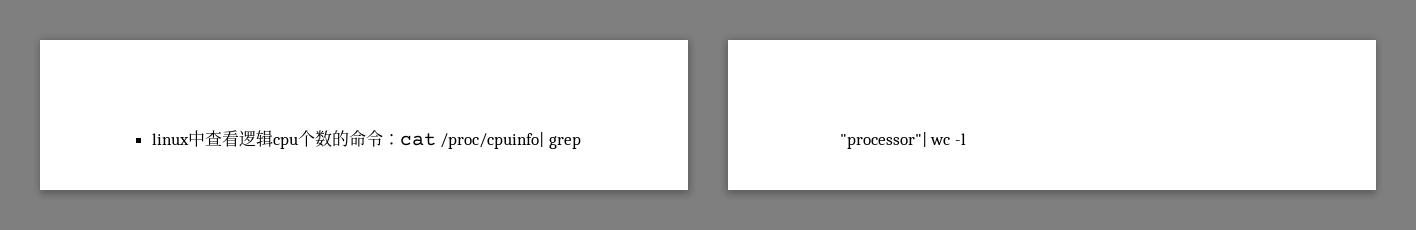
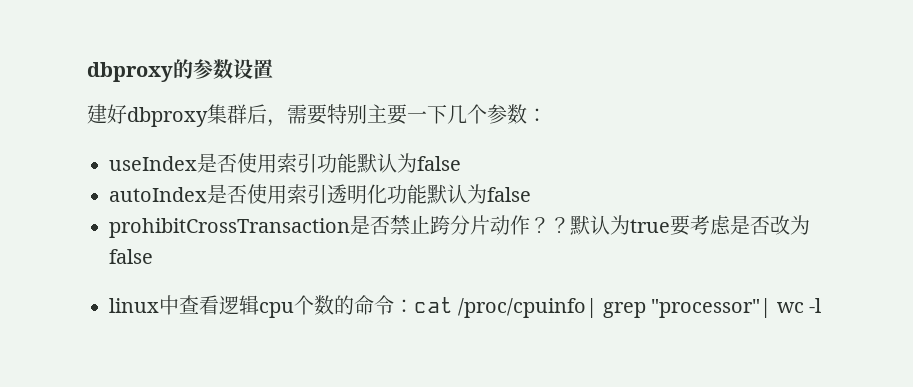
+ dbproxy的参数设置
+ 建好dbproxy集群后，需要特别主要一下几个参数：
+ useIndex是否使用索引功能默认为false
+ autoIndex是否使用索引透明化功能默认为false
+ prohibitCrossTransaction是否禁止跨分片动作？？默认为true要考虑是否改为false

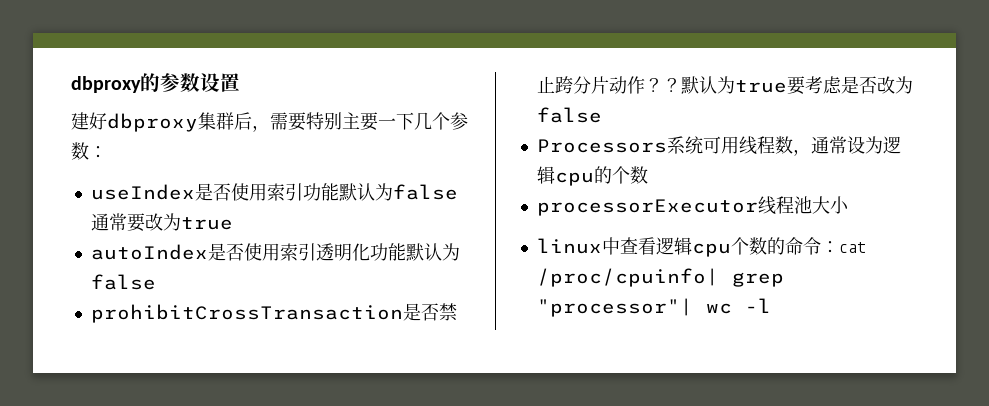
- useIndex是否使用索引功能默认为false
+ useIndex是否使用索引功能默认为false通常要改为true
+ Processors系统可用线程数，通常设为逻辑cpu的个数
+ processorExecutor线程池大小

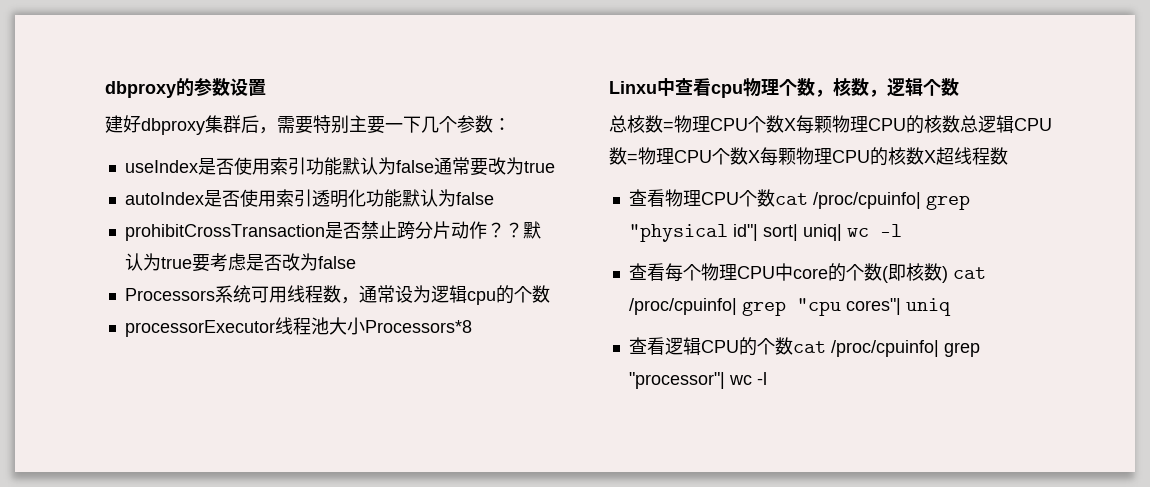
- processorExecutor线程池大小
- linux中查看逻辑cpu个数的命令：cat /proc/cpuinfo| grep "processor"| wc -l
+ processorExecutor线程池大小Processors*8
+ Linxu中查看cpu物理个数，核数，逻辑个数
+ 总核数=物理CPU个数X每颗物理CPU的核数总逻辑CPU数=物理CPU个数X每颗物理CPU的核数X超线程数
+ 查看物理CPU个数cat /proc/cpuinfo| grep "physical id"| sort| uniq| wc -l
+ 查看每个物理CPU中core的个数(即核数) cat /proc/cpuinfo| grep "cpu cores"| uniq
+ 查看逻辑CPU的个数cat /proc/cpuinfo| grep "processor"| wc -l

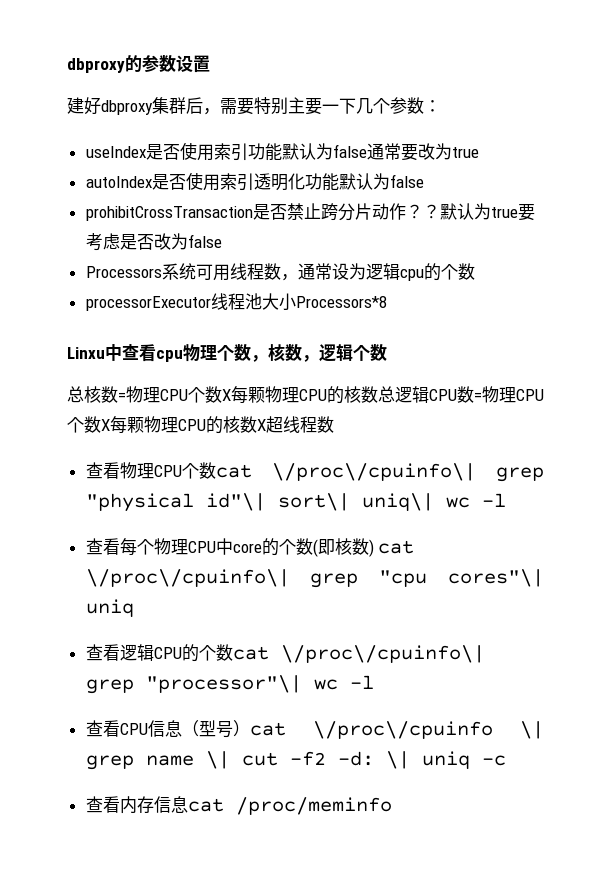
- 查看物理CPU个数cat /proc/cpuinfo| grep "physical id"| sort| uniq| wc -l
+ 查看物理CPU个数cat \/proc\/cpuinfo\| grep "physical id"\| sort\| uniq\| wc -l
- 查看每个物理CPU中core的个数(即核数) cat /proc/cpuinfo| grep "cpu cores"| uniq
+ 查看每个物理CPU中core的个数(即核数) cat \/proc\/cpuinfo\| grep "cpu cores"\| uniq
- 查看逻辑CPU的个数cat /proc/cpuinfo| grep "processor"| wc -l
+ 查看逻辑CPU的个数cat \/proc\/cpuinfo\| grep "processor"\| wc -l
+ 查看CPU信息（型号）cat \/proc\/cpuinfo \| grep name \| cut -f2 -d: \| uniq -c
+ 查看内存信息cat /proc/meminfo

